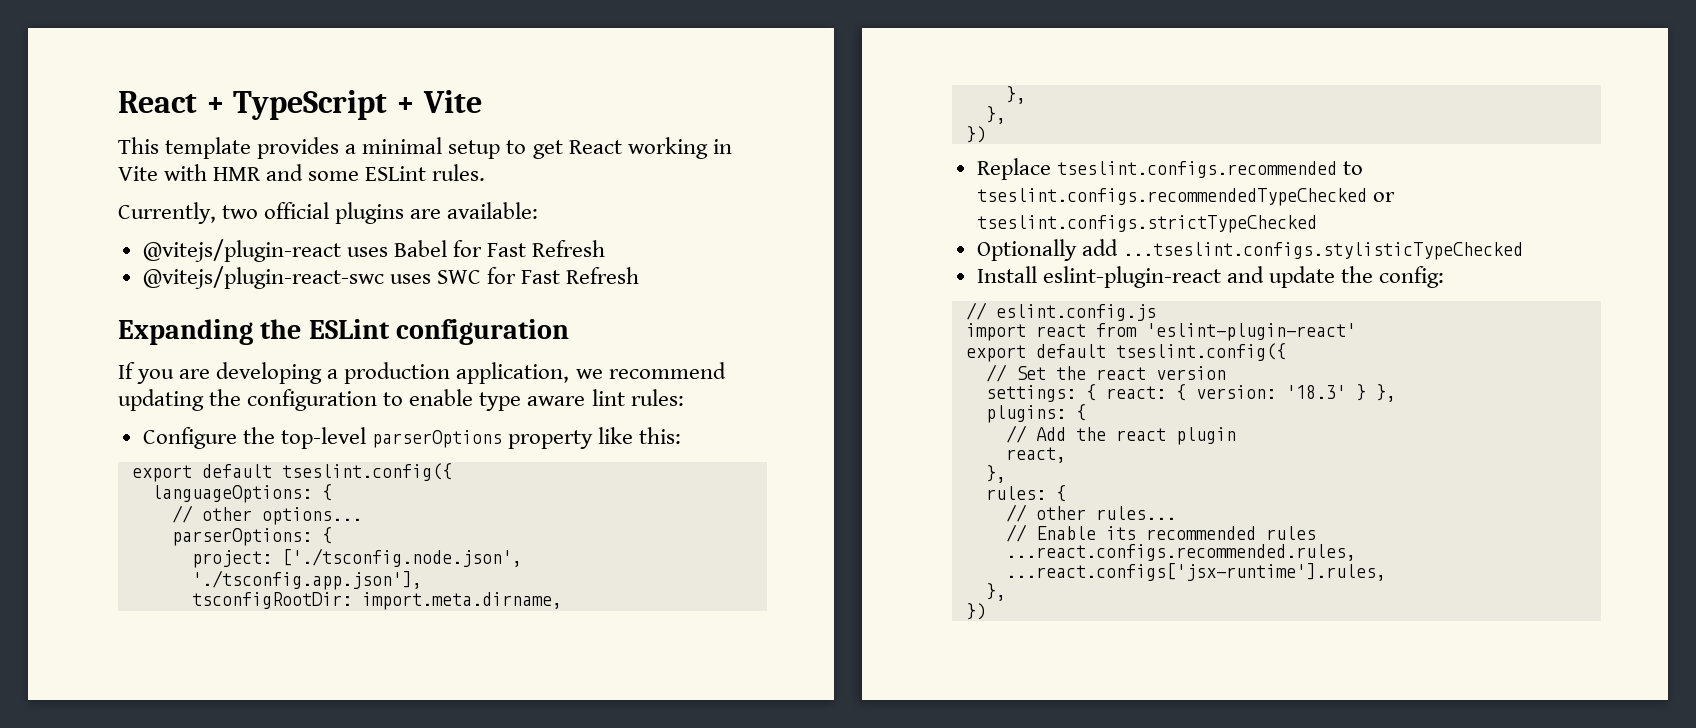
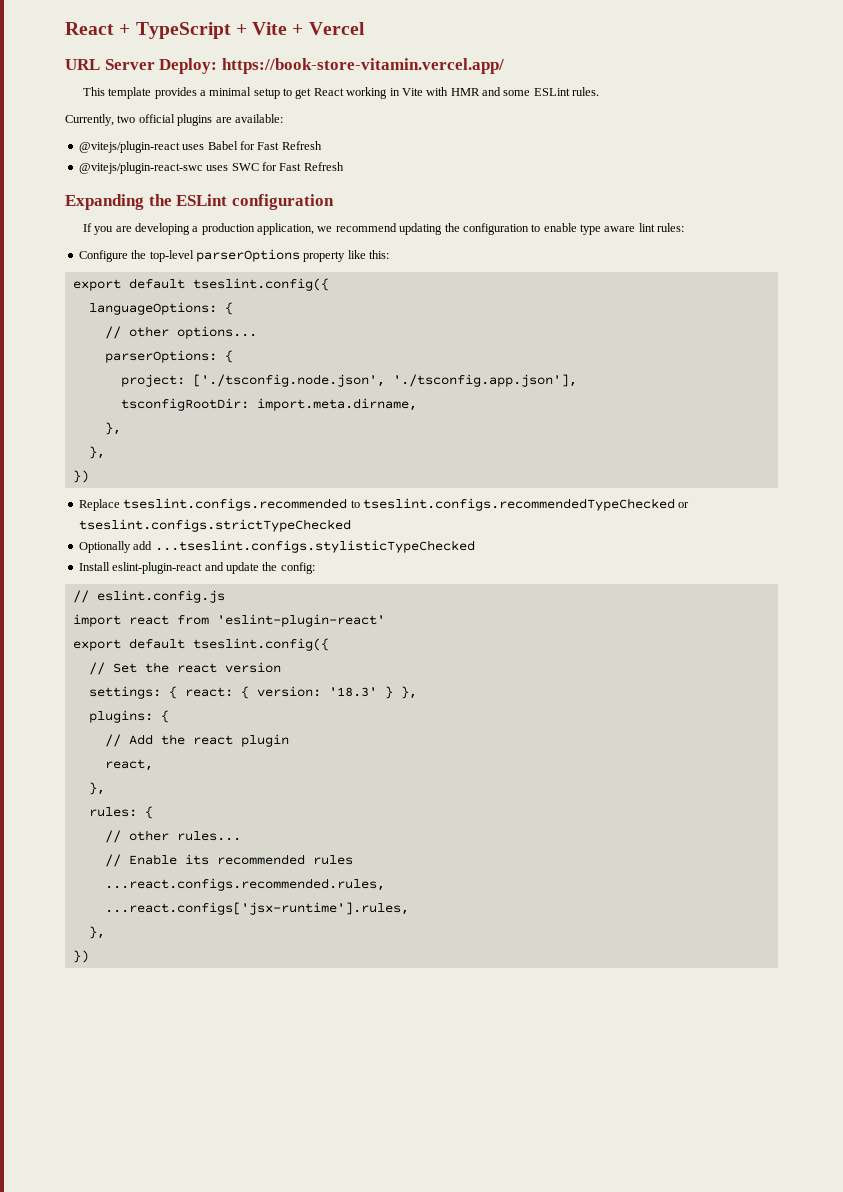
- React + TypeScript + Vite
+ React + TypeScript + Vite + Vercel
+ URL Server Deploy: https://book-store-vitamin.vercel.app/

